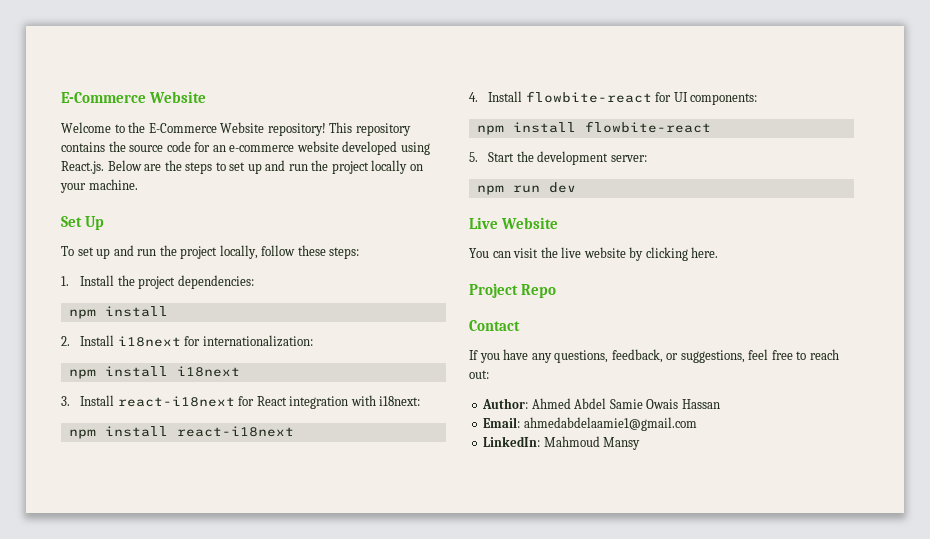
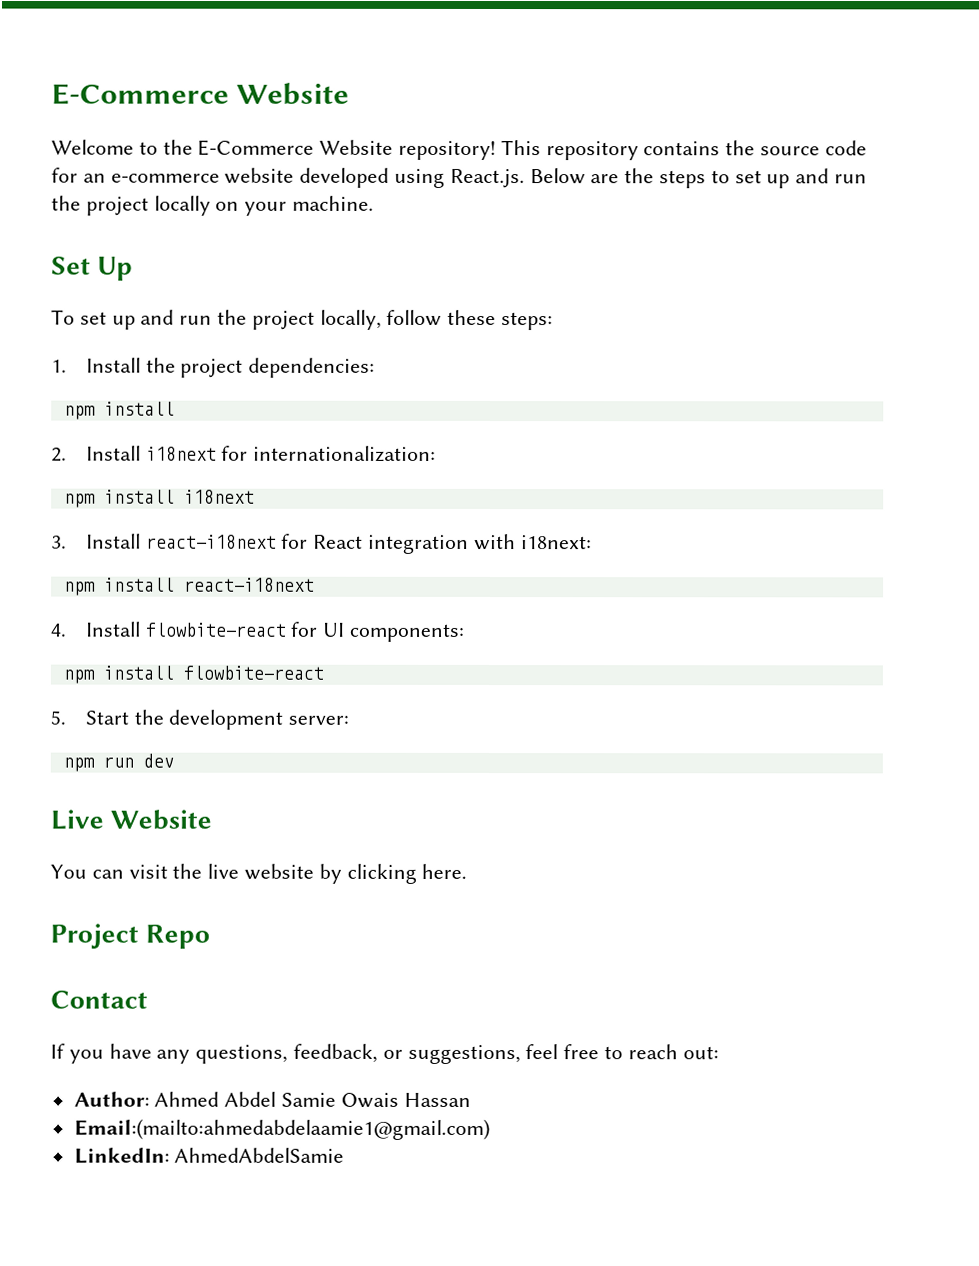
- Email: ahmedabdelaamie1@gmail.com
+ Email:(mailto:ahmedabdelaamie1@gmail.com)
- LinkedIn: Mahmoud Mansy
+ LinkedIn: AhmedAbdelSamie

